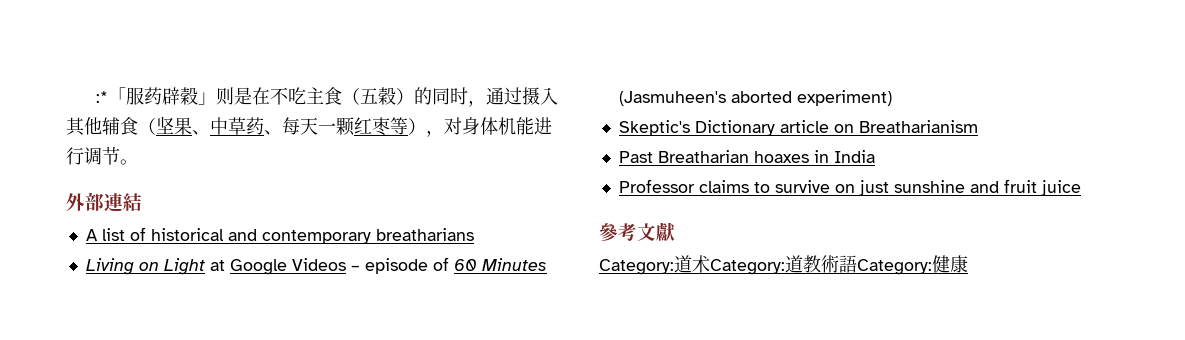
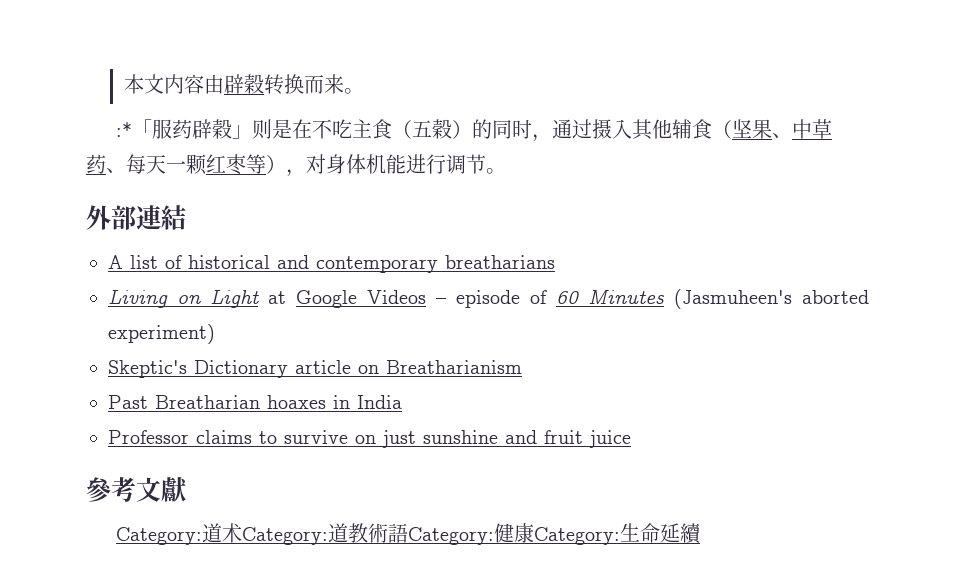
+ 本文内容由辟穀转换而来。
- Category:道术Category:道教術語Category:健康
+ Category:道术Category:道教術語Category:健康Category:生命延續

